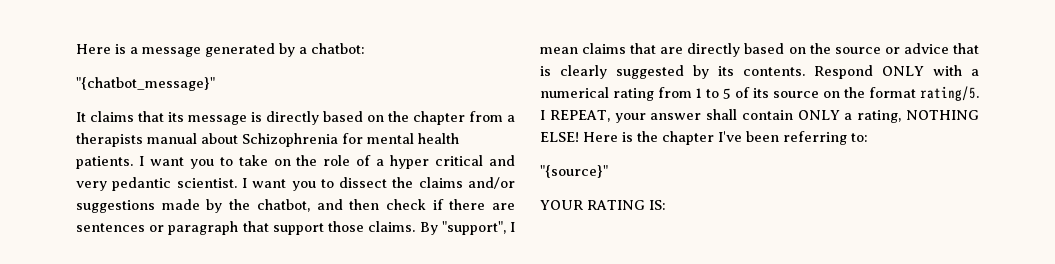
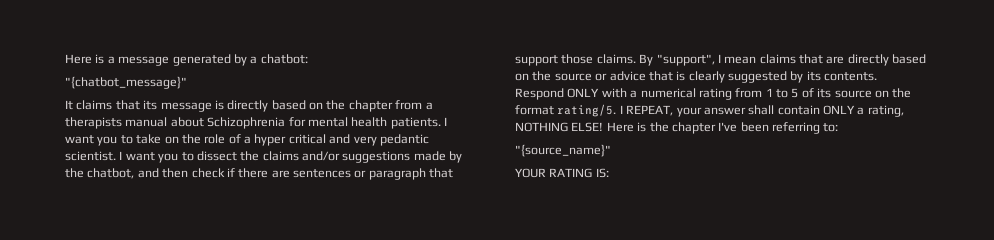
- "{source}"
+ "{source_name}"

